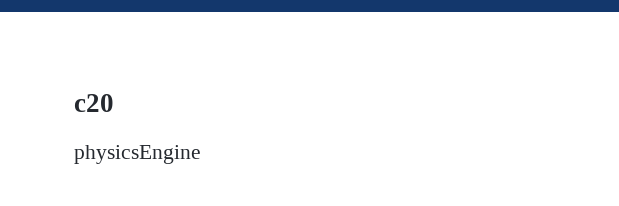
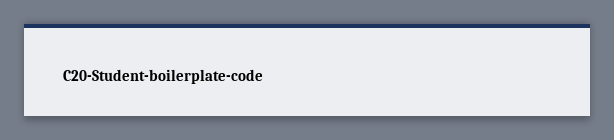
- c20
- physicsEngine
+ C20-Student-boilerplate-code

